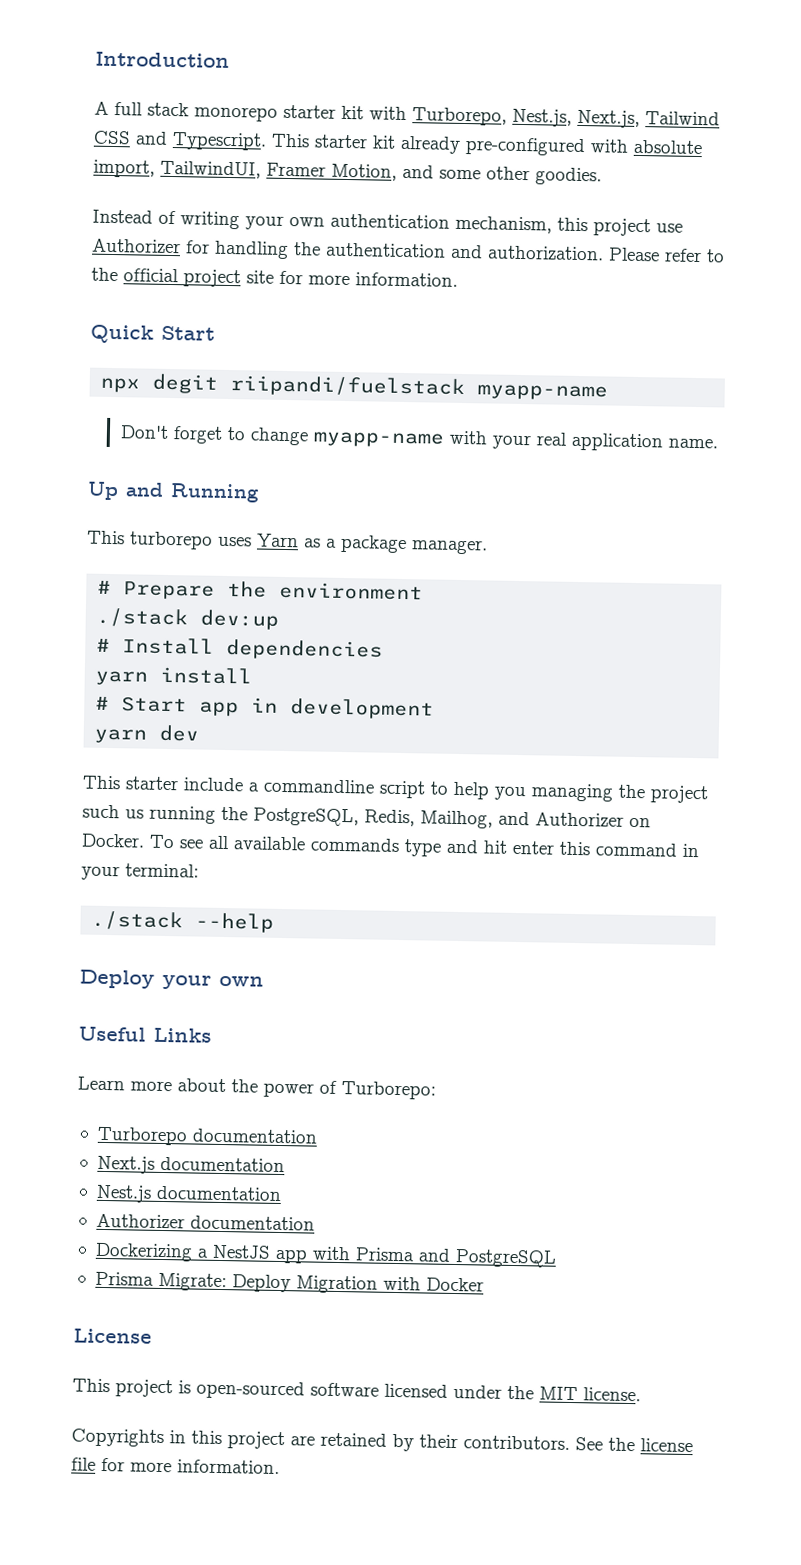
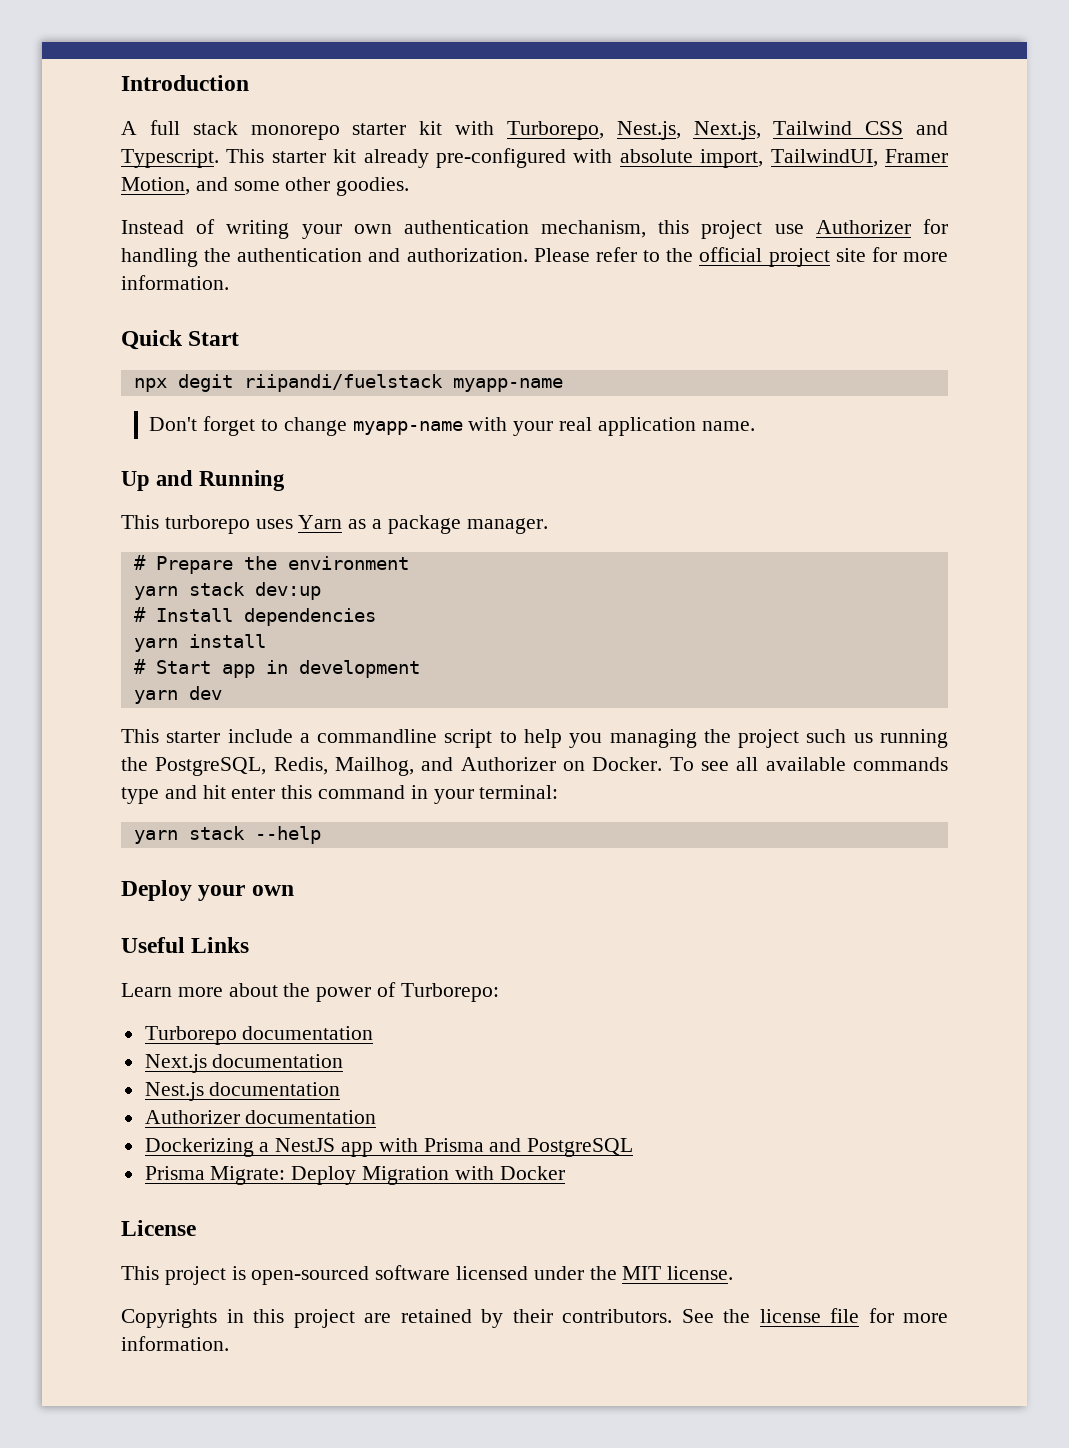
- ./stack dev:up
+ yarn stack dev:up
- ./stack --help
+ yarn stack --help

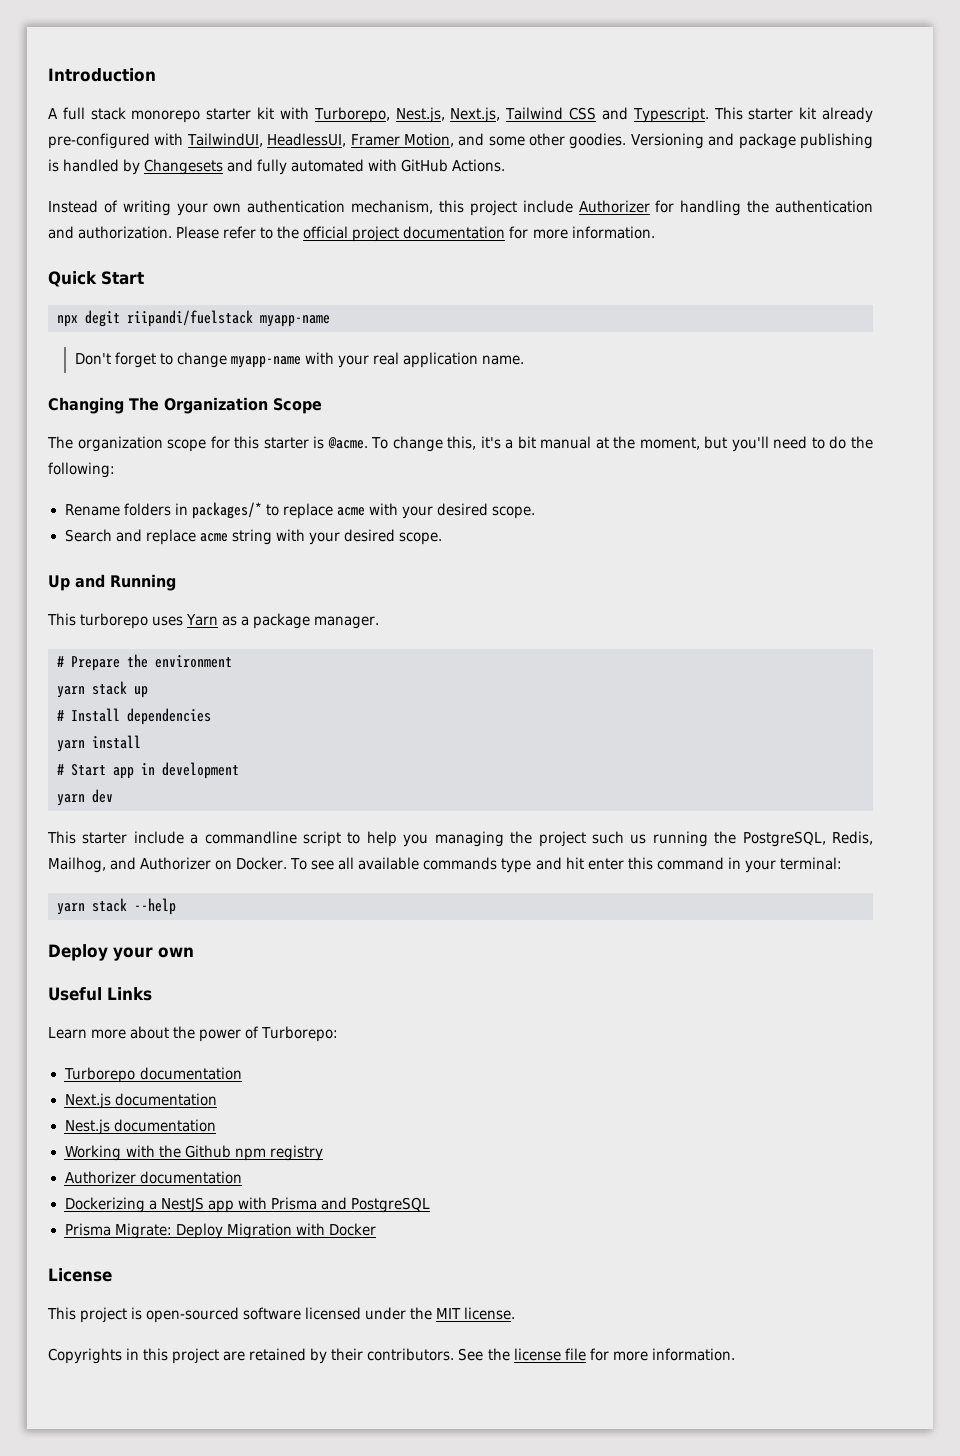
- This starter kit already pre-configured with absolute import, TailwindUI, Framer Motion, and some other goodies.
+ This starter kit already pre-configured with TailwindUI, HeadlessUI, Framer Motion, and some other goodies. Versioning and package publishing is handled by Changesets and fully automated with GitHub Actions.
- Instead of writing your own authentication mechanism, this project use Authorizer for handling the authentication and authorization.
+ Instead of writing your own authentication mechanism, this project include Authorizer for handling the authentication and authorization.
- Please refer to the official project site for more information.
+ Please refer to the official project documentation for more information.
+ Changing The Organization Scope
+ The organization scope for this starter is @acme. To change this, it's a bit manual at the moment, but you'll need to do the following:
+ Rename folders in packages/* to replace acme with your desired scope.
+ Search and replace acme string with your desired scope.
- yarn stack dev:up
+ yarn stack up
+ Working with the Github npm registry

